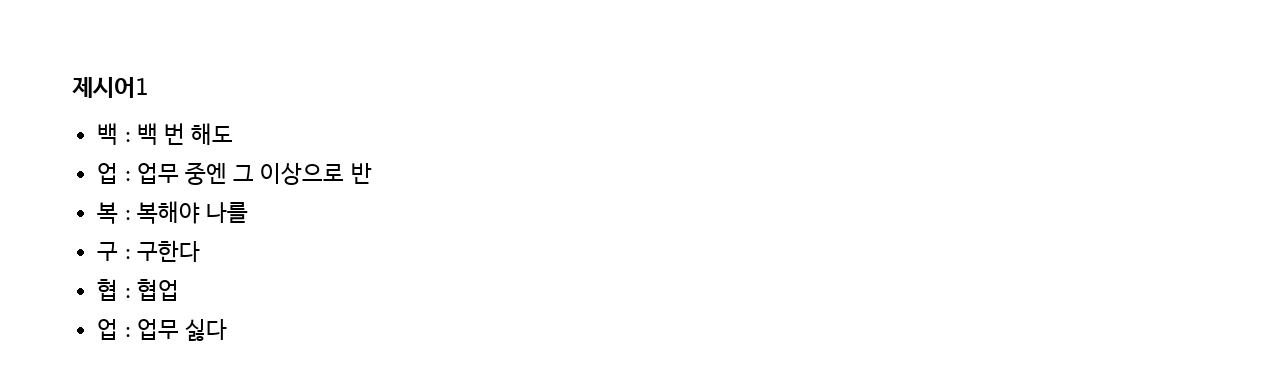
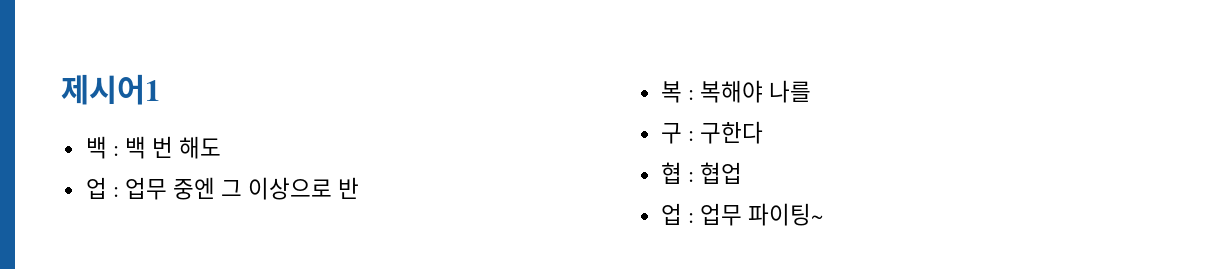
- 업 : 업무 싫다
+ 업 : 업무 파이팅~

